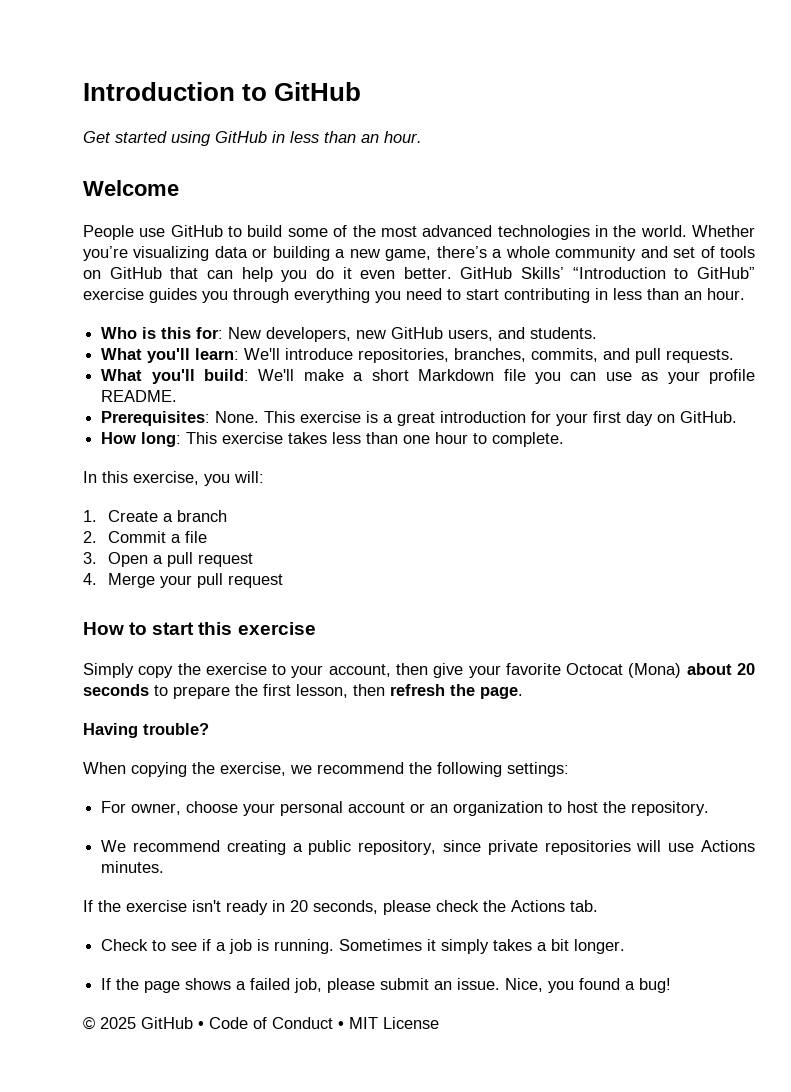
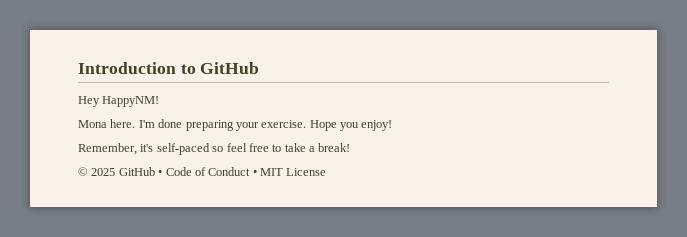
- Get started using GitHub in less than an hour.
- Welcome
- People use GitHub to build some of the most advanced technologies in the world. Whether you’re visualizing data or building a new game, there’s a whole community and set of tools on GitHub that can help you do it even better. GitHub Skills’ “Introduction to GitHub” exercise guides you through everything you need to start contributing in less than an hour.
- Who is this for: New developers, new GitHub users, and students.
- What you'll learn: We'll introduce repositories, branches, commits, and pull requests.
- What you'll build: We'll make a short Markdown file you can use as your profile README.
- Prerequisites: None. This exercise is a great introduction for your first day on GitHub.
- How long: This exercise takes less than one hour to complete.
- In this exercise, you will:
- 1. Create a branch
- 2. Commit a file
- 3. Open a pull request
- 4. Merge your pull request
- How to start this exercise
- Simply copy the exercise to your account, then give your favorite Octocat (Mona) about 20 seconds to prepare the first lesson, then refresh the page.
- Having trouble?
- When copying the exercise, we recommend the following settings:
- For owner, choose your personal account or an organization to host the repository.
- We recommend creating a public repository, since private repositories will use Actions minutes.
- If the exercise isn't ready in 20 seconds, please check the Actions tab.
- Check to see if a job is running. Sometimes it simply takes a bit longer.
- If the page shows a failed job, please submit an issue. Nice, you found a bug!
+ Hey HappyNM!
+ Mona here. I'm done preparing your exercise. Hope you enjoy!
+ Remember, it's self-paced so feel free to take a break!

